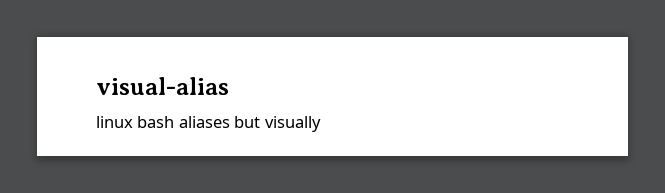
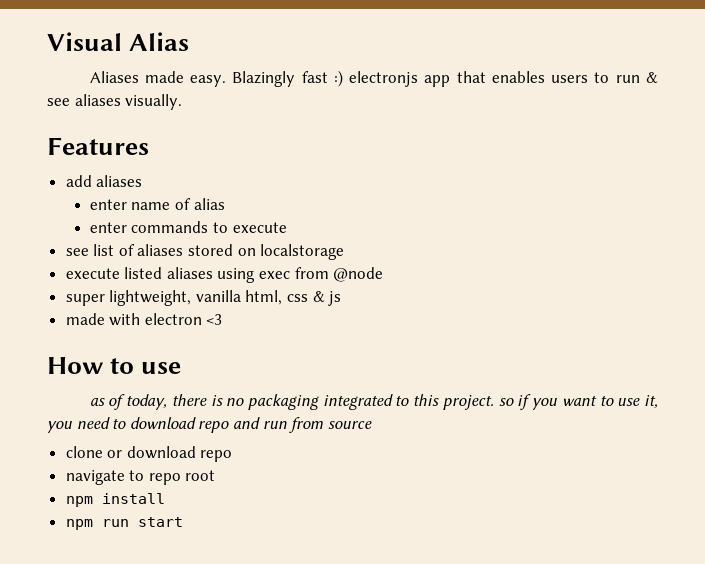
- visual-alias
- linux bash aliases but visually
+ Visual Alias
+ Aliases made easy. Blazingly fast :) electronjs app that enables users to run & see aliases visually.
+ Features
+ add aliases
+ enter name of alias
+ enter commands to execute
+ see list of aliases stored on localstorage
+ execute listed aliases using exec from @node
+ super lightweight, vanilla html, css & js
+ made with electron <3
+ How to use
+ as of today, there is no packaging integrated to this project. so if you want to use it, you need to download repo and run from source
+ clone or download repo
+ navigate to repo root
+ npm install
+ npm run start

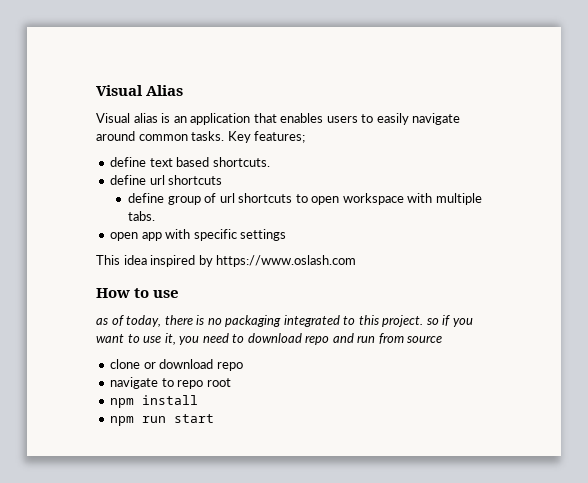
- Aliases made easy. Blazingly fast :) electronjs app that enables users to run & see aliases visually.
- Features
- add aliases
- enter name of alias
- enter commands to execute
- see list of aliases stored on localstorage
- execute listed aliases using exec from @node
- super lightweight, vanilla html, css & js
- made with electron <3
+ Visual alias is an application that enables users to easily navigate around common tasks. Key features;
+ define text based shortcuts.
+ define url shortcuts
+ define group of url shortcuts to open workspace with multiple tabs.
+ open app with specific settings
+ This idea inspired by https://www.oslash.com

